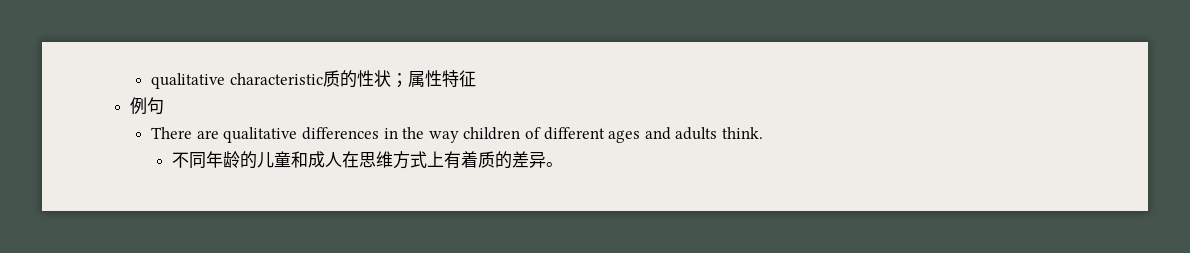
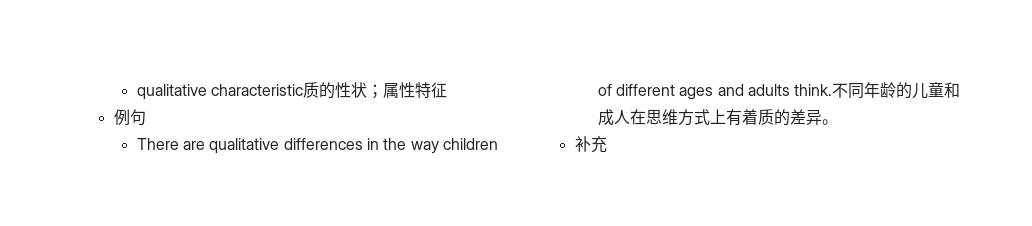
- There are qualitative differences in the way children of different ages and adults think.
- 不同年龄的儿童和成人在思维方式上有着质的差异。
+ There are qualitative differences in the way children of different ages and adults think.不同年龄的儿童和成人在思维方式上有着质的差异。
+ 补充

